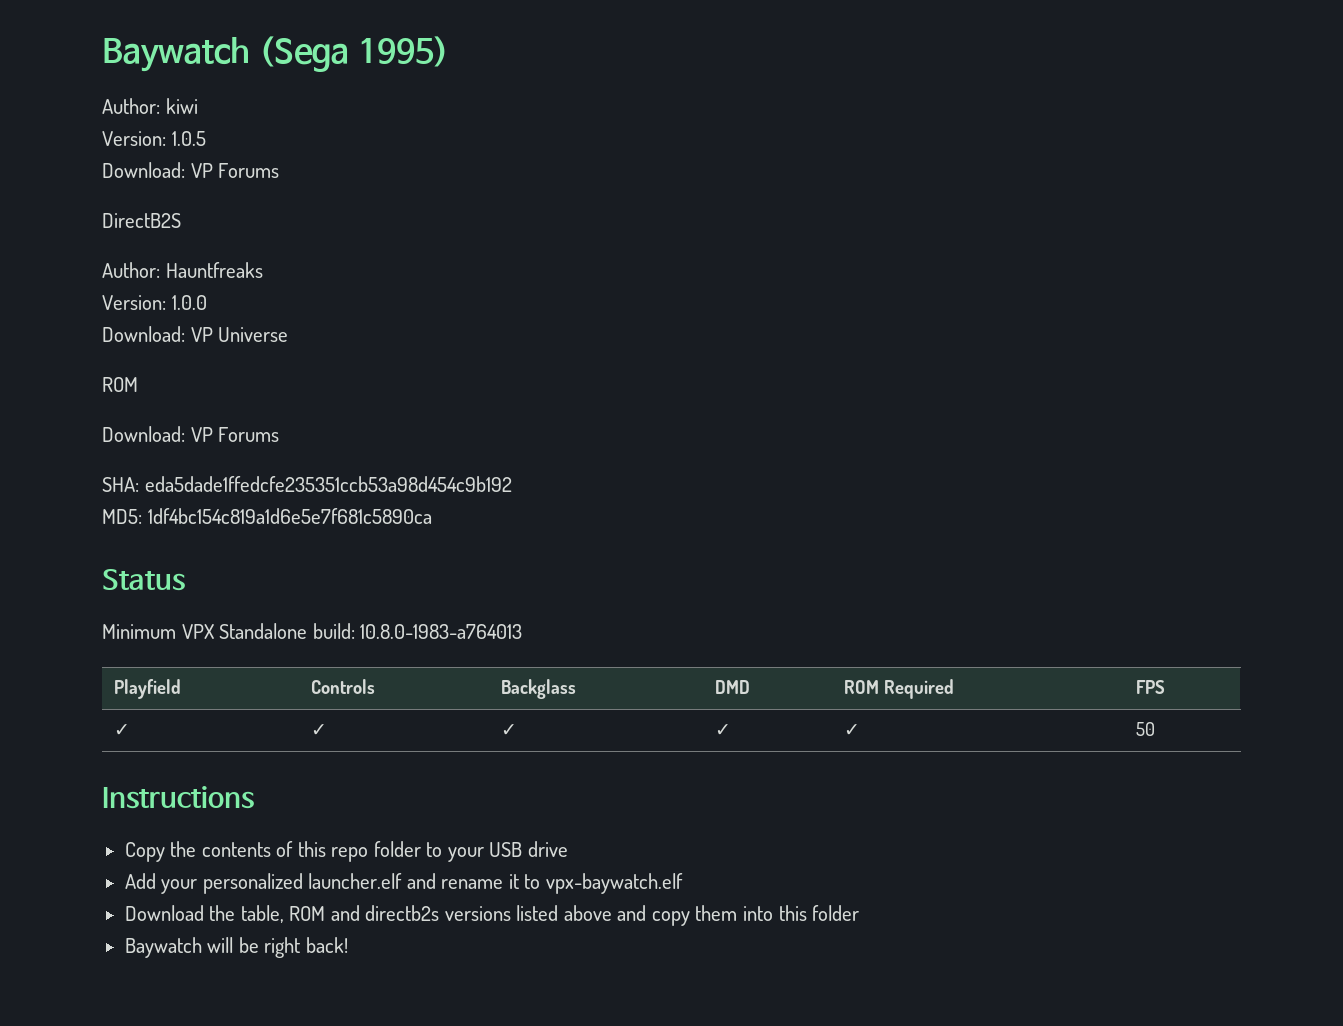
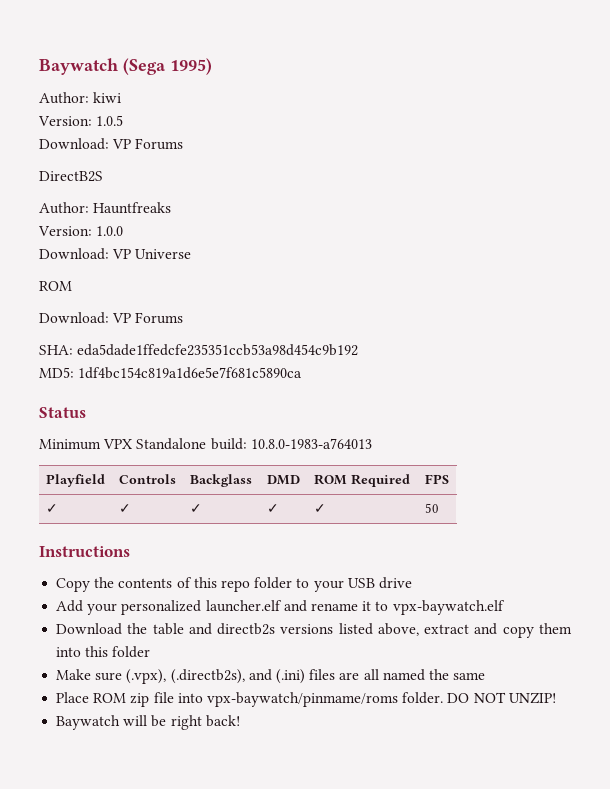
- Download the table, ROM and directb2s versions listed above and copy them into this folder
+ Download the table and directb2s versions listed above, extract and copy them into this folder
+ Make sure (.vpx), (.directb2s), and (.ini) files are all named the same
+ Place ROM zip file into vpx-baywatch/pinmame/roms folder. DO NOT UNZIP!

